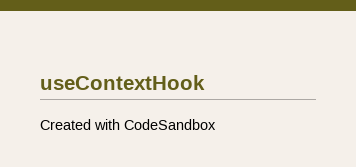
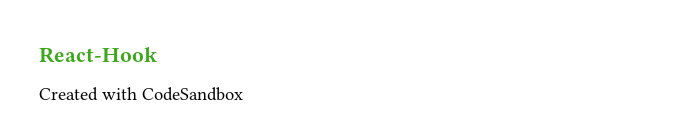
- useContextHook
+ React-Hook

